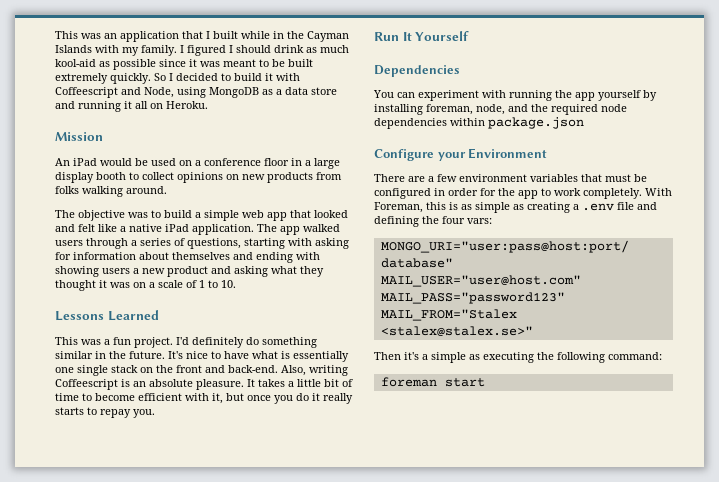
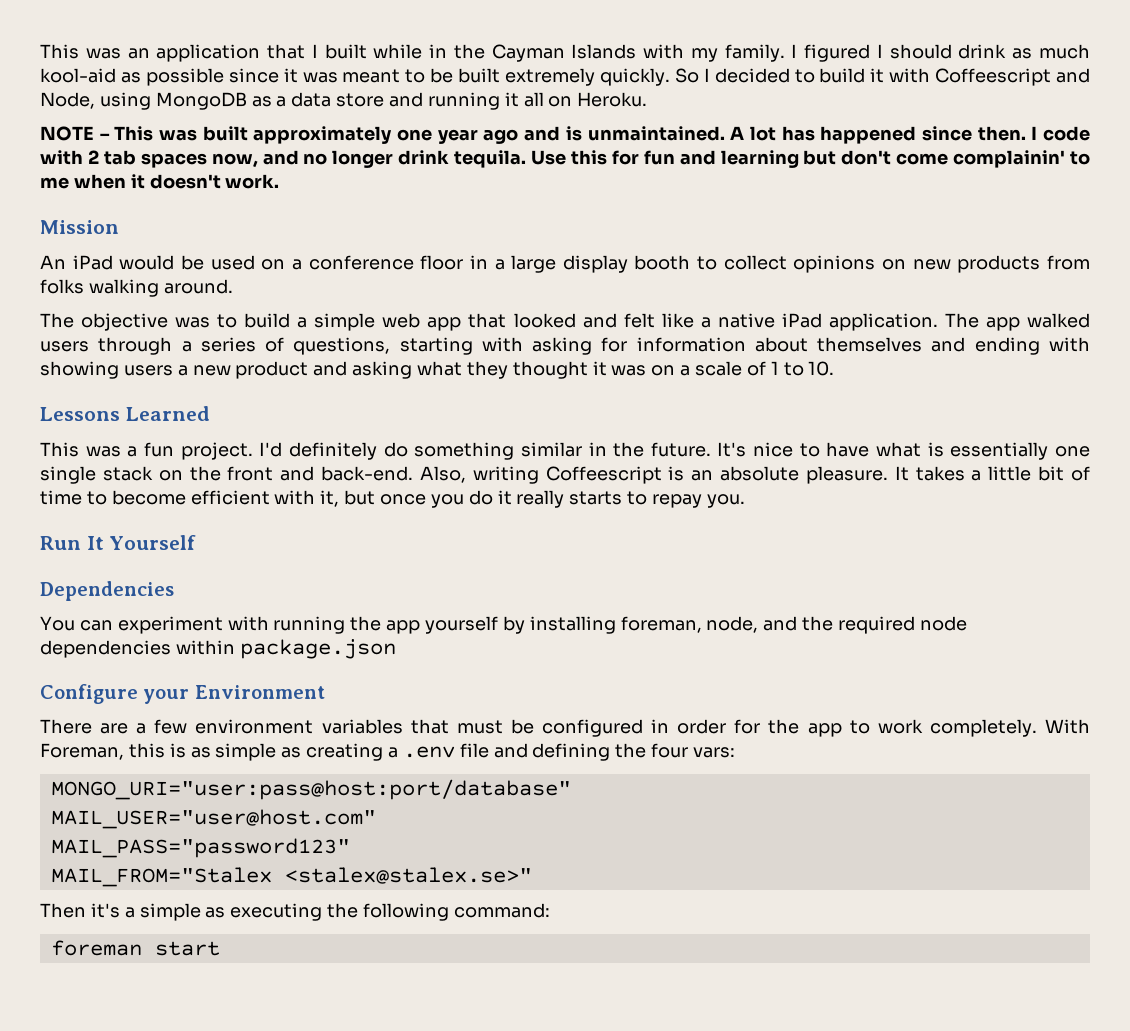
+ NOTE – This was built approximately one year ago and is unmaintained. A lot has happened since then. I code with 2 tab spaces now, and no longer drink tequila. Use this for fun and learning but don't come complainin' to me when it doesn't work.

